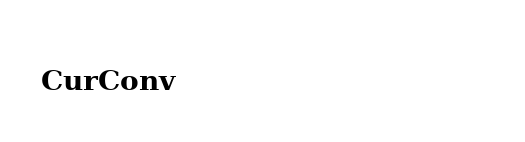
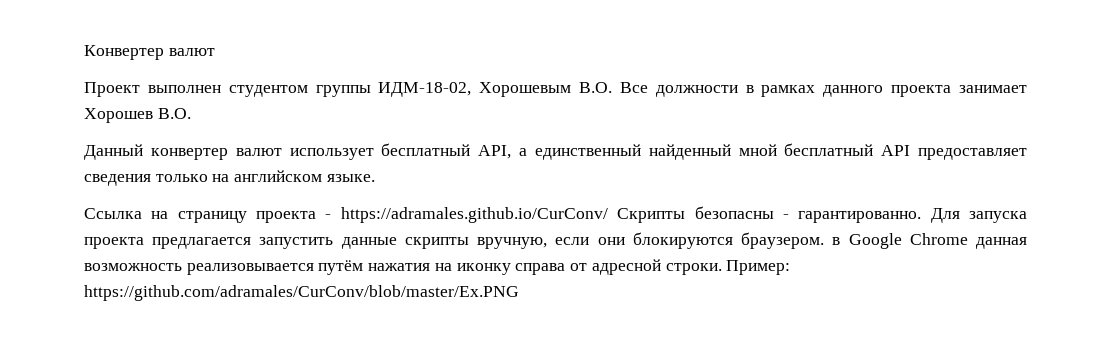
- CurConv
+ Конвертер валют
+ Проект выполнен студентом группы ИДМ-18-02, Хорошевым В.О. Все должности в рамках данного проекта занимает Хорошев В.О.
+ Данный конвертер валют использует бесплатный API, а единственный найденный мной бесплатный API предоставляет сведения только на английском языке.
+ Ссылка на страницу проекта - https://adramales.github.io/CurConv/ Скрипты безопасны - гарантированно. Для запуска проекта предлагается запустить данные скрипты вручную, если они блокируются браузером. в Google Chrome данная возможность реализовывается путём нажатия на иконку справа от адресной строки. Пример: https://github.com/adramales/CurConv/blob/master/Ex.PNG

